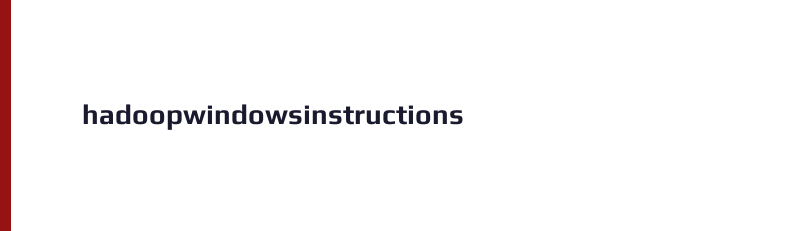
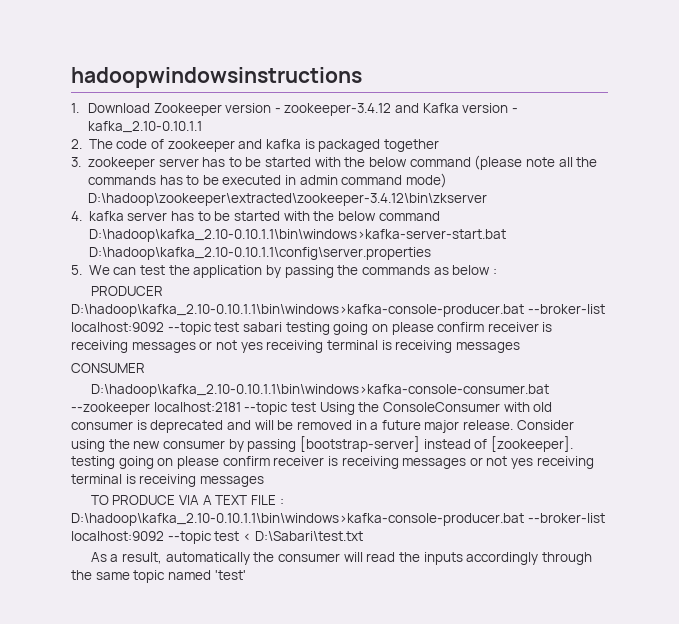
+ 1. Download Zookeeper version - zookeeper-3.4.12 and Kafka version - kafka_2.10-0.10.1.1
+ 2. The code of zookeeper and kafka is packaged together
+ 3. zookeeper server has to be started with the below command (please note all the commands has to be executed in admin command mode) D:\hadoop\zookeeper\extracted\zookeeper-3.4.12\bin\zkserver
+ 4. kafka server has to be started with the below command D:\hadoop\kafka_2.10-0.10.1.1\bin\windows>kafka-server-start.bat D:\hadoop\kafka_2.10-0.10.1.1\config\server.properties
+ 5. We can test the application by passing the commands as below :
+ PRODUCER D:\hadoop\kafka_2.10-0.10.1.1\bin\windows>kafka-console-producer.bat --broker-list localhost:9092 --topic test sabari testing going on please confirm receiver is receiving messages or not yes receiving terminal is receiving messages
+ CONSUMER
+ D:\hadoop\kafka_2.10-0.10.1.1\bin\windows>kafka-console-consumer.bat --zookeeper localhost:2181 --topic test Using the ConsoleConsumer with old consumer is deprecated and will be removed in a future major release. Consider using the new consumer by passing [bootstrap-server] instead of [zookeeper]. testing going on please confirm receiver is receiving messages or not yes receiving terminal is receiving messages
+ TO PRODUCE VIA A TEXT FILE : D:\hadoop\kafka_2.10-0.10.1.1\bin\windows>kafka-console-producer.bat --broker-list localhost:9092 --topic test < D:\Sabari\test.txt
+ As a result, automatically the consumer will read the inputs accordingly through the same topic named 'test'

